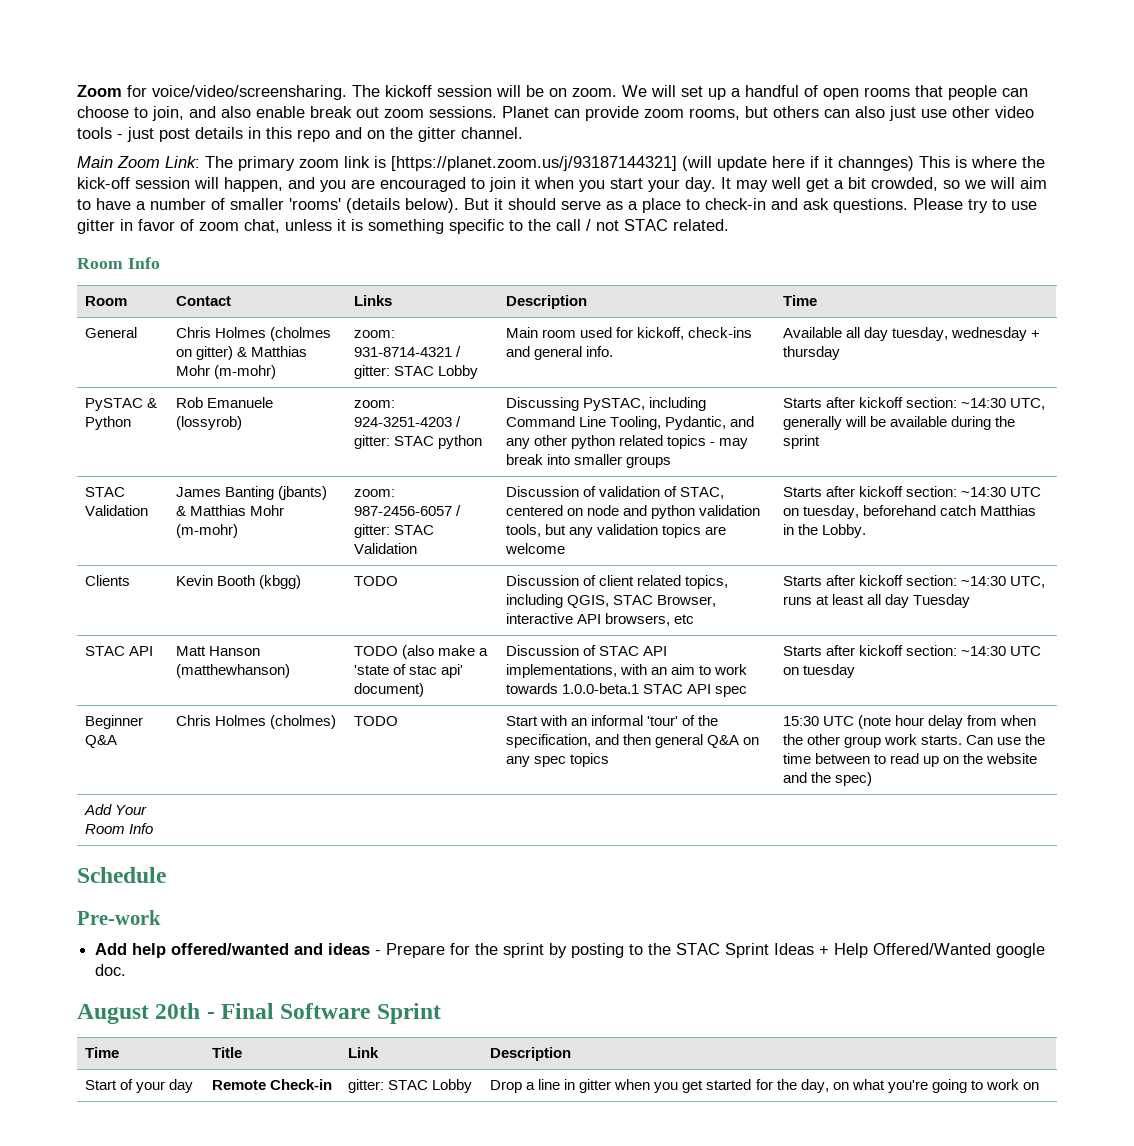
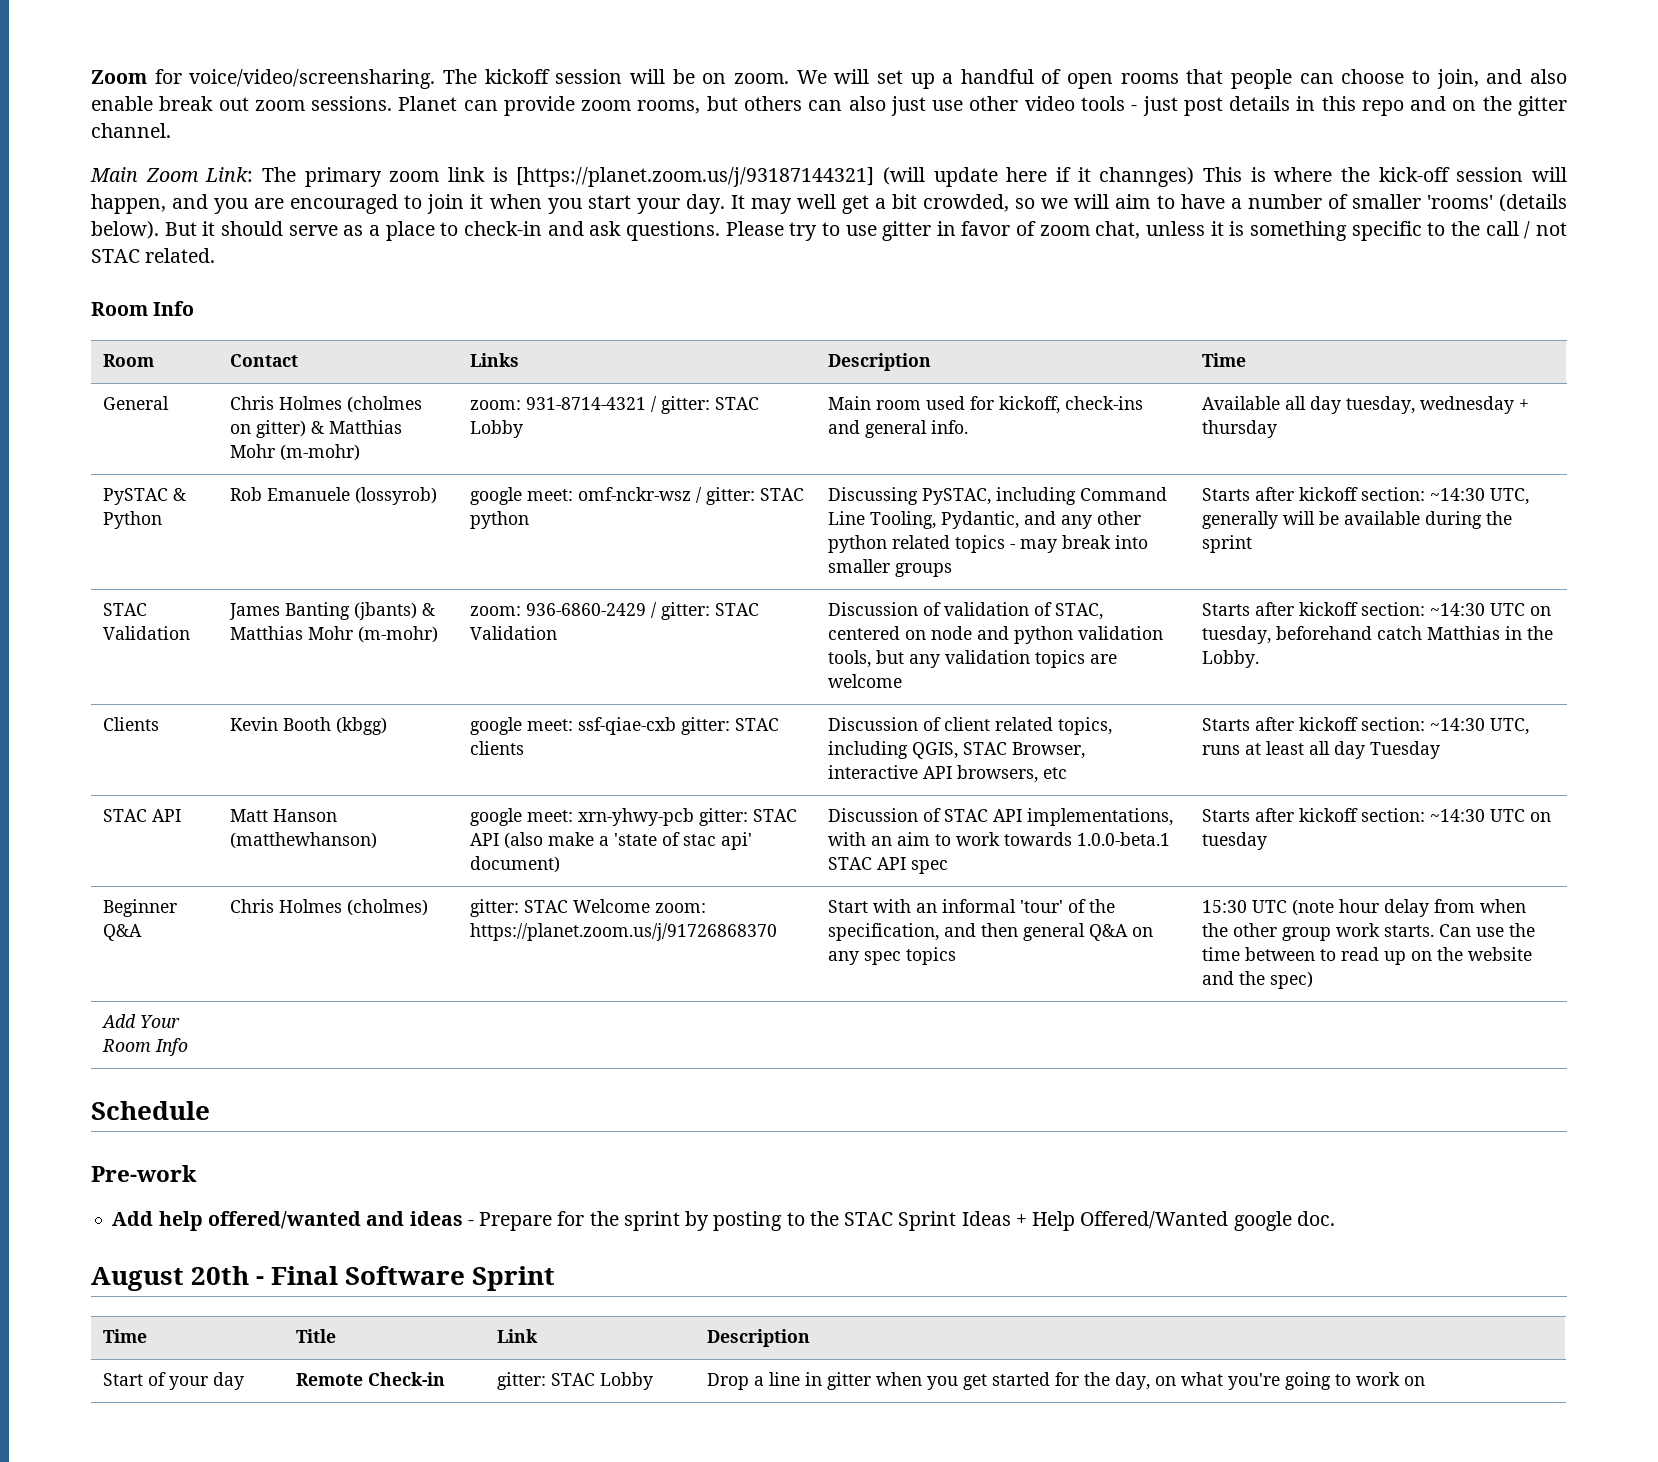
- zoom: 924-3251-4203 / gitter: STAC python
+ google meet: omf-nckr-wsz / gitter: STAC python
- zoom: 987-2456-6057 / gitter: STAC Validation
+ zoom: 936-6860-2429 / gitter: STAC Validation
- Clients | Kevin Booth (kbgg) | TODO | Discussion of client related topics, including QGIS, STAC Browser, interactive API browsers, etc | Starts after kickoff section: ~14:30 UTC, runs at least all day Tuesday
+ Clients | Kevin Booth (kbgg) | google meet: ssf-qiae-cxb gitter: STAC clients | Discussion of client related topics, including QGIS, STAC Browser, interactive API browsers, etc | Starts after kickoff section: ~14:30 UTC, runs at least all day Tuesday
- TODO (also make a 'state of stac api' document)
+ google meet: xrn-yhwy-pcb gitter: STAC API (also make a 'state of stac api' document)
- Chris Holmes (cholmes) | TODO
+ Chris Holmes (cholmes) | gitter: STAC Welcome zoom: https://planet.zoom.us/j/91726868370

